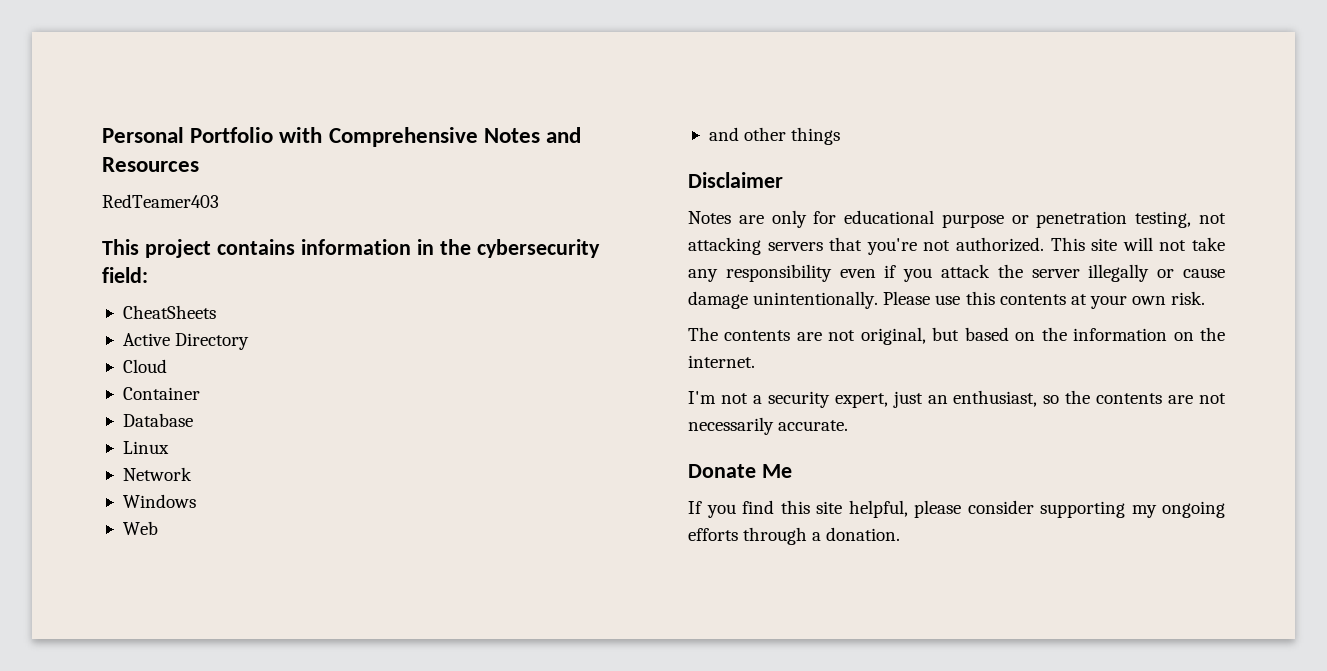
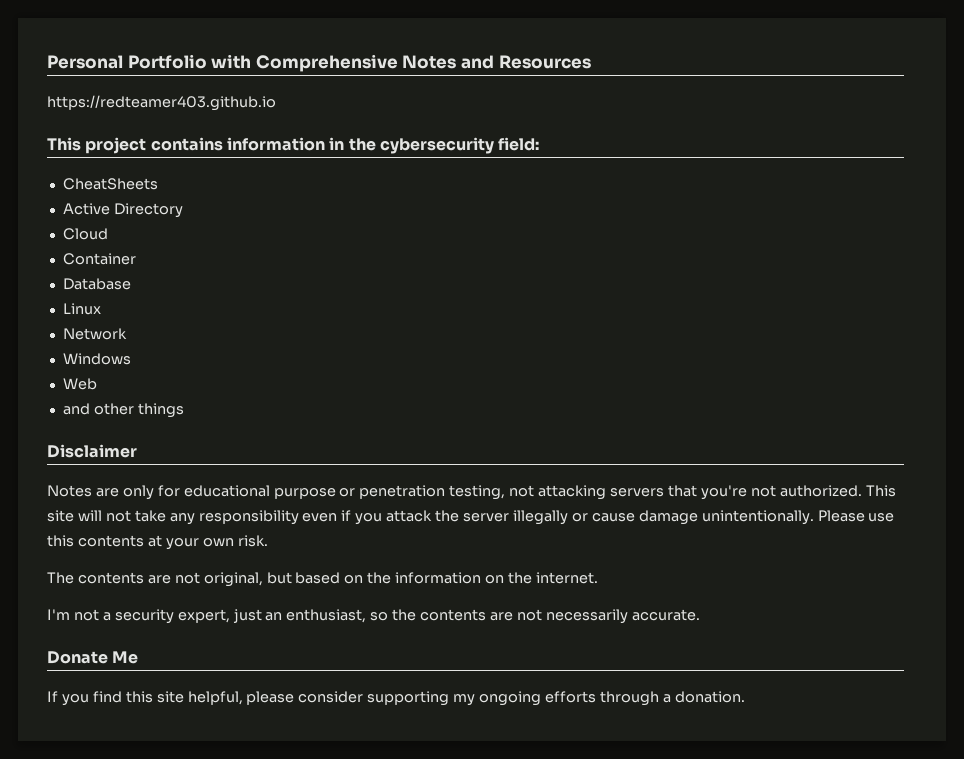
- RedTeamer403
+ https://redteamer403.github.io

